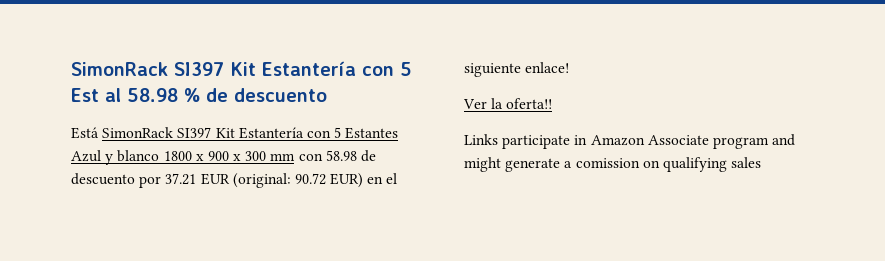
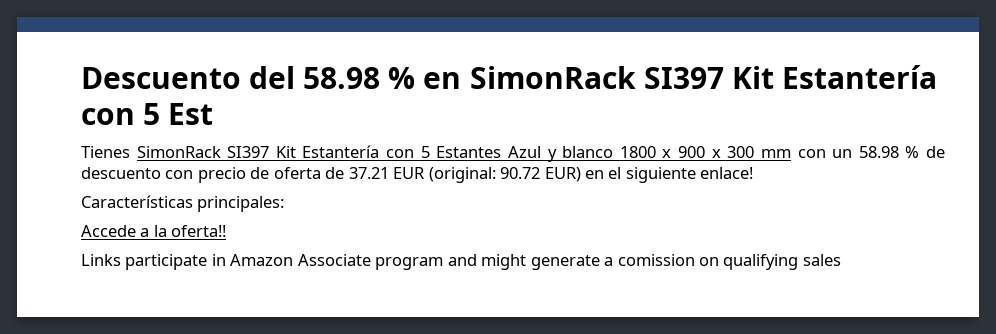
- SimonRack SI397 Kit Estantería con 5 Est al 58.98 % de descuento
- Está SimonRack SI397 Kit Estantería con 5 Estantes Azul y blanco 1800 x 900 x 300 mm con 58.98 de descuento por 37.21 EUR (original: 90.72 EUR) en el siguiente enlace!
+ Descuento del 58.98 % en SimonRack SI397 Kit Estantería con 5 Est
+ Tienes SimonRack SI397 Kit Estantería con 5 Estantes Azul y blanco 1800 x 900 x 300 mm con un 58.98 % de descuento con precio de oferta de 37.21 EUR (original: 90.72 EUR) en el siguiente enlace!
- Ver la oferta!!
+ Características principales:
+ Accede a la oferta!!

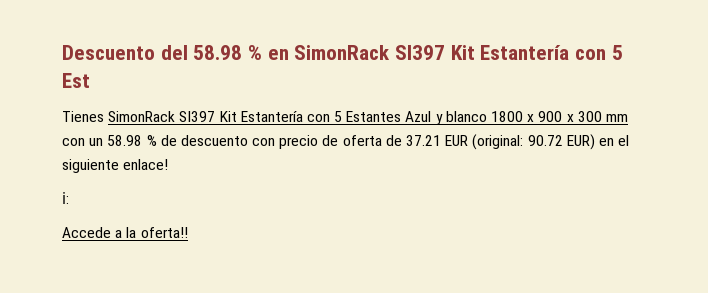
- Características principales:
+ ℹ:
- Links participate in Amazon Associate program and might generate a comission on qualifying sales

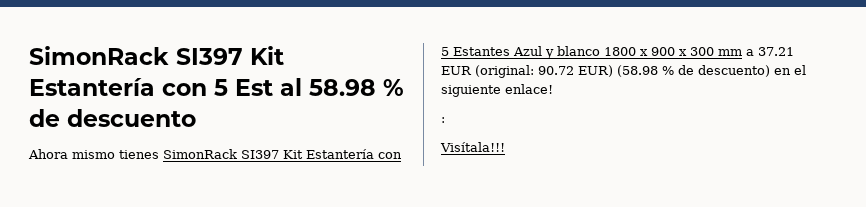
- Descuento del 58.98 % en SimonRack SI397 Kit Estantería con 5 Est
- Tienes SimonRack SI397 Kit Estantería con 5 Estantes Azul y blanco 1800 x 900 x 300 mm con un 58.98 % de descuento con precio de oferta de 37.21 EUR (original: 90.72 EUR) en el siguiente enlace!
+ SimonRack SI397 Kit Estantería con 5 Est al 58.98 % de descuento
+ Ahora mismo tienes SimonRack SI397 Kit Estantería con 5 Estantes Azul y blanco 1800 x 900 x 300 mm a 37.21 EUR (original: 90.72 EUR) (58.98 % de descuento) en el siguiente enlace!
- ℹ:
- Accede a la oferta!!
+ :
+ Visítala!!!

